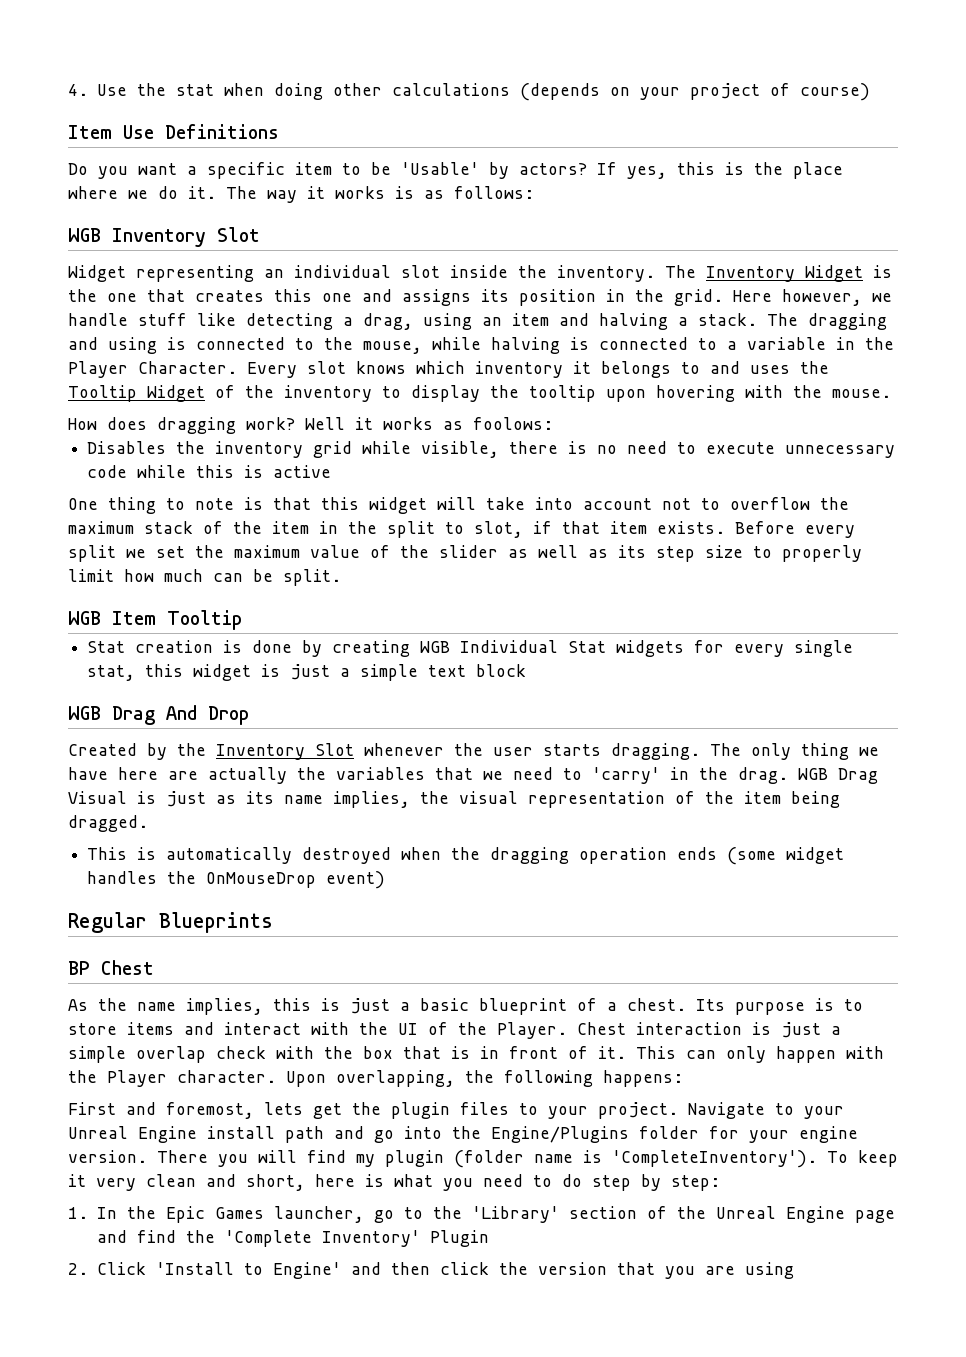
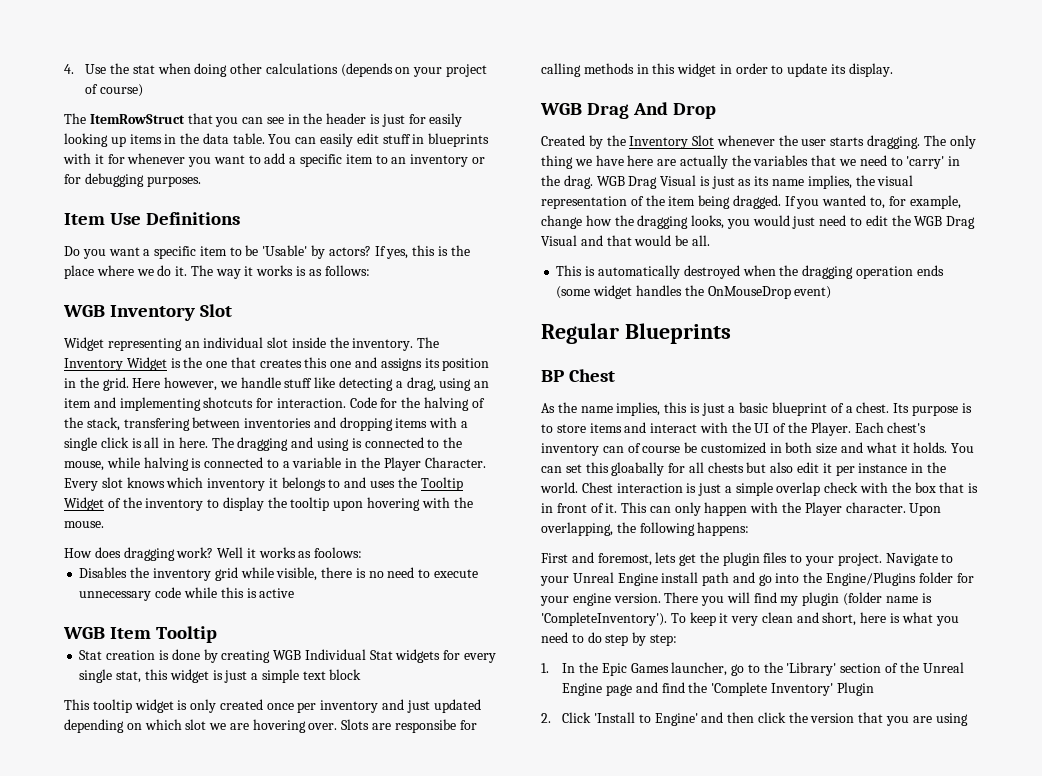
+ The ItemRowStruct that you can see in the header is just for easily looking up items in the data table. You can easily edit stuff in blueprints with it for whenever you want to add a specific item to an inventory or for debugging purposes.
- Here however, we handle stuff like detecting a drag, using an item and halving a stack.
+ Here however, we handle stuff like detecting a drag, using an item and implementing shotcuts for interaction. Code for the halving of the stack, transfering between inventories and dropping items with a single click is all in here.
- One thing to note is that this widget will take into account not to overflow the maximum stack of the item in the split to slot, if that item exists. Before every split we set the maximum value of the slider as well as its step size to properly limit how much can be split.
+ This tooltip widget is only created once per inventory and just updated depending on which slot we are hovering over. Slots are responsibe for calling methods in this widget in order to update its display.
+ If you wanted to, for example, change how the dragging looks, you would just need to edit the WGB Drag Visual and that would be all.
+ Each chest's inventory can of course be customized in both size and what it holds. You can set this gloabally for all chests but also edit it per instance in the world.

